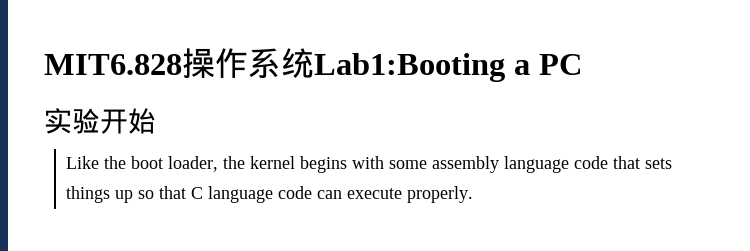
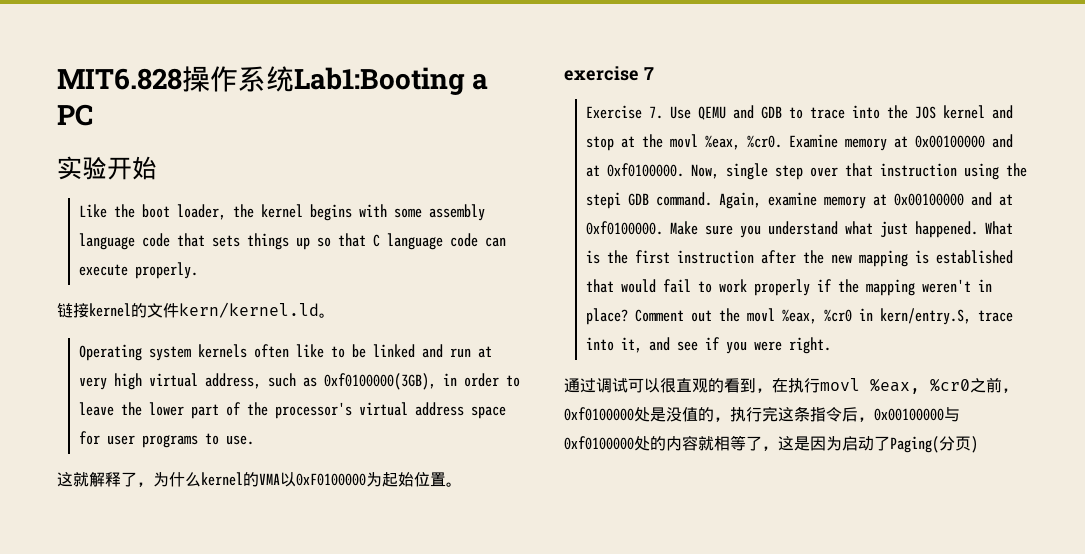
+ 链接kernel的文件kern/kernel.ld。
+ Operating system kernels often like to be linked and run at very high virtual address, such as 0xf0100000(3GB), in order to leave the lower part of the processor's virtual address space for user programs to use.
+ 这就解释了，为什么kernel的VMA以0xF0100000为起始位置。
+ exercise 7
+ Exercise 7. Use QEMU and GDB to trace into the JOS kernel and stop at the movl %eax, %cr0. Examine memory at 0x00100000 and at 0xf0100000. Now, single step over that instruction using the stepi GDB command. Again, examine memory at 0x00100000 and at 0xf0100000. Make sure you understand what just happened. What is the first instruction after the new mapping is established that would fail to work properly if the mapping weren't in place? Comment out the movl %eax, %cr0 in kern/entry.S, trace into it, and see if you were right.
+ 通过调试可以很直观的看到，在执行movl %eax, %cr0之前，0xf0100000处是没值的，执行完这条指令后，0x00100000与0xf0100000处的内容就相等了，这是因为启动了Paging(分页)

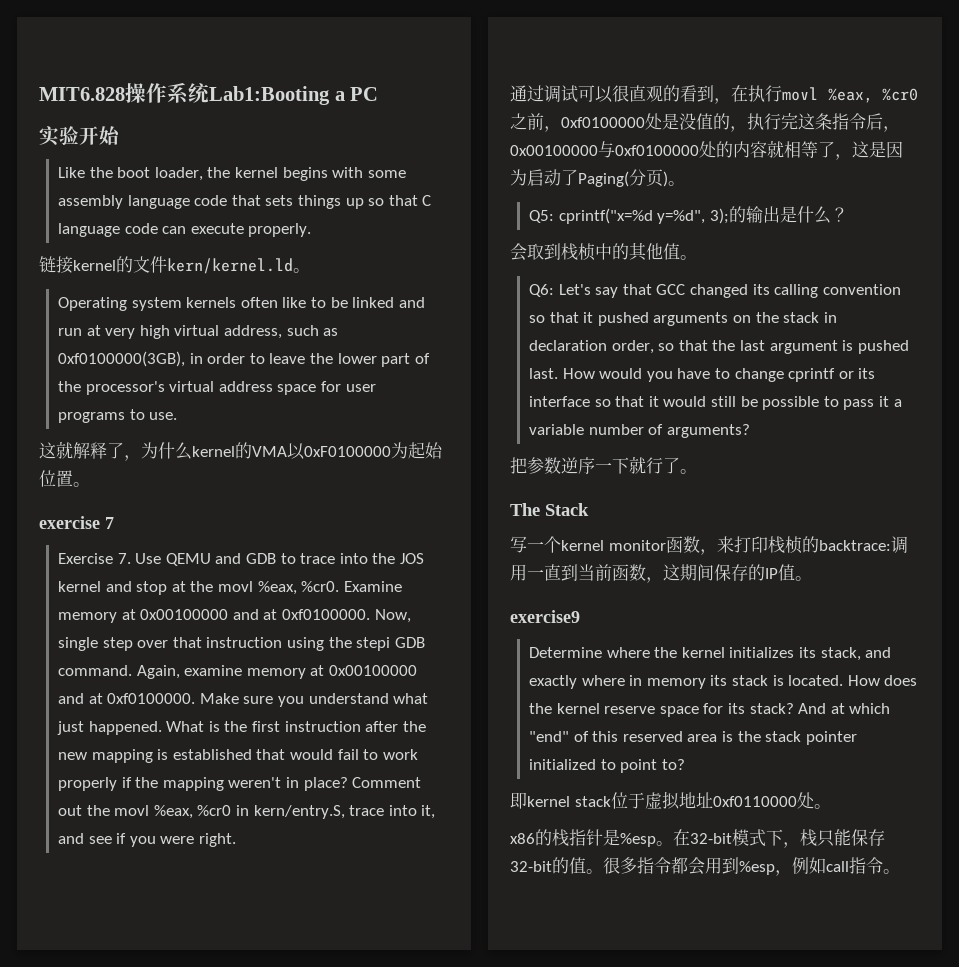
- 通过调试可以很直观的看到，在执行movl %eax, %cr0之前，0xf0100000处是没值的，执行完这条指令后，0x00100000与0xf0100000处的内容就相等了，这是因为启动了Paging(分页)
+ 通过调试可以很直观的看到，在执行movl %eax, %cr0之前，0xf0100000处是没值的，执行完这条指令后，0x00100000与0xf0100000处的内容就相等了，这是因为启动了Paging(分页)。
+ Q5: cprintf("x=%d y=%d", 3);的输出是什么？
+ 会取到栈桢中的其他值。
+ Q6: Let's say that GCC changed its calling convention so that it pushed arguments on the stack in declaration order, so that the last argument is pushed last. How would you have to change cprintf or its interface so that it would still be possible to pass it a variable number of arguments?
+ 把参数逆序一下就行了。
+ The Stack
+ 写一个kernel monitor函数，来打印栈桢的backtrace:调用一直到当前函数，这期间保存的IP值。
+ exercise9
+ Determine where the kernel initializes its stack, and exactly where in memory its stack is located. How does the kernel reserve space for its stack? And at which "end" of this reserved area is the stack pointer initialized to point to?
+ 即kernel stack位于虚拟地址0xf0110000处。
+ x86的栈指针是%esp。在32-bit模式下，栈只能保存32-bit的值。很多指令都会用到%esp，例如call指令。

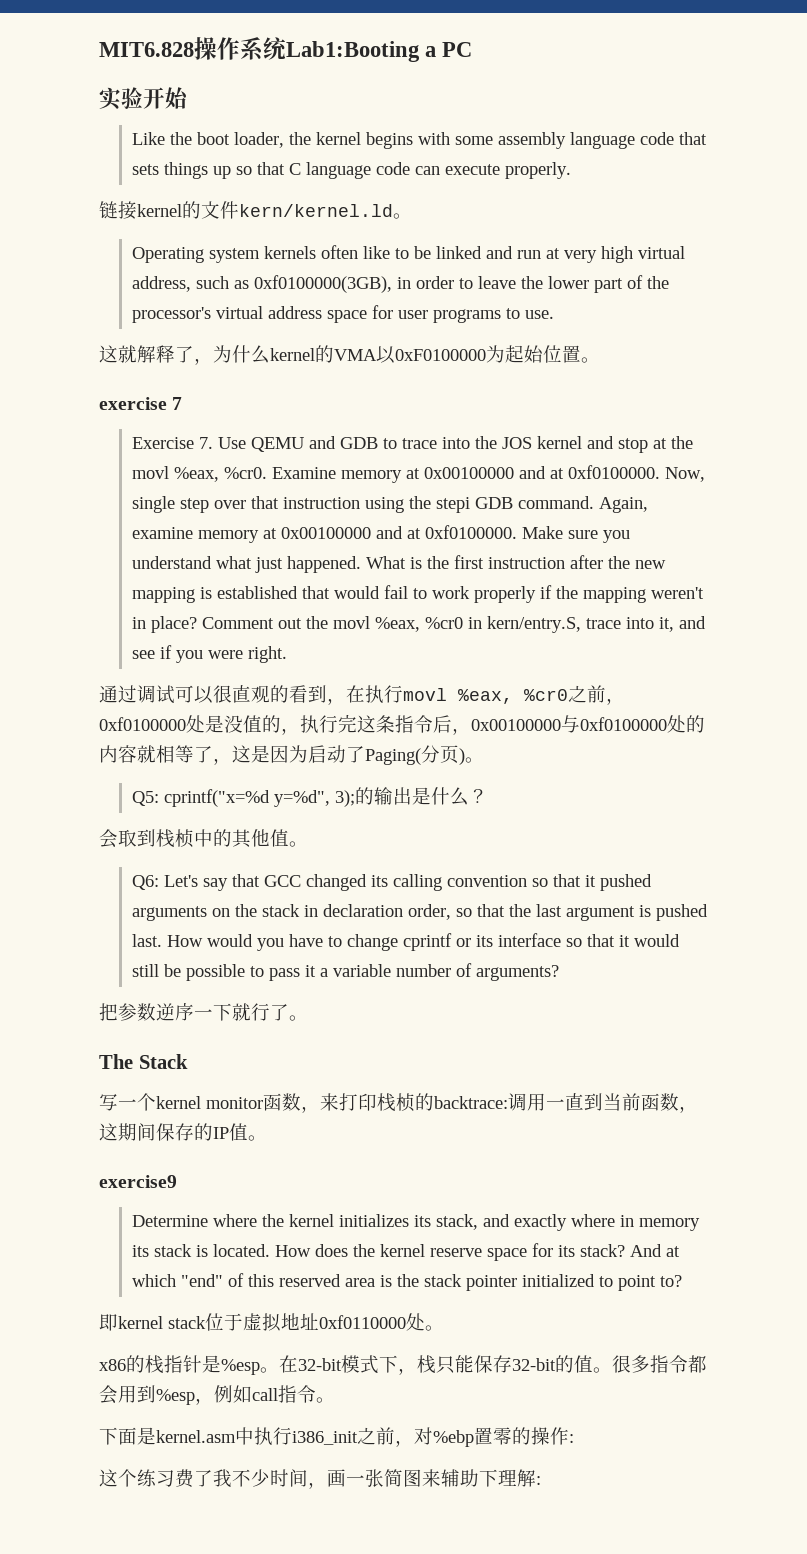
+ 下面是kernel.asm中执行i386_init之前，对%ebp置零的操作:
+ 这个练习费了我不少时间，画一张简图来辅助下理解:

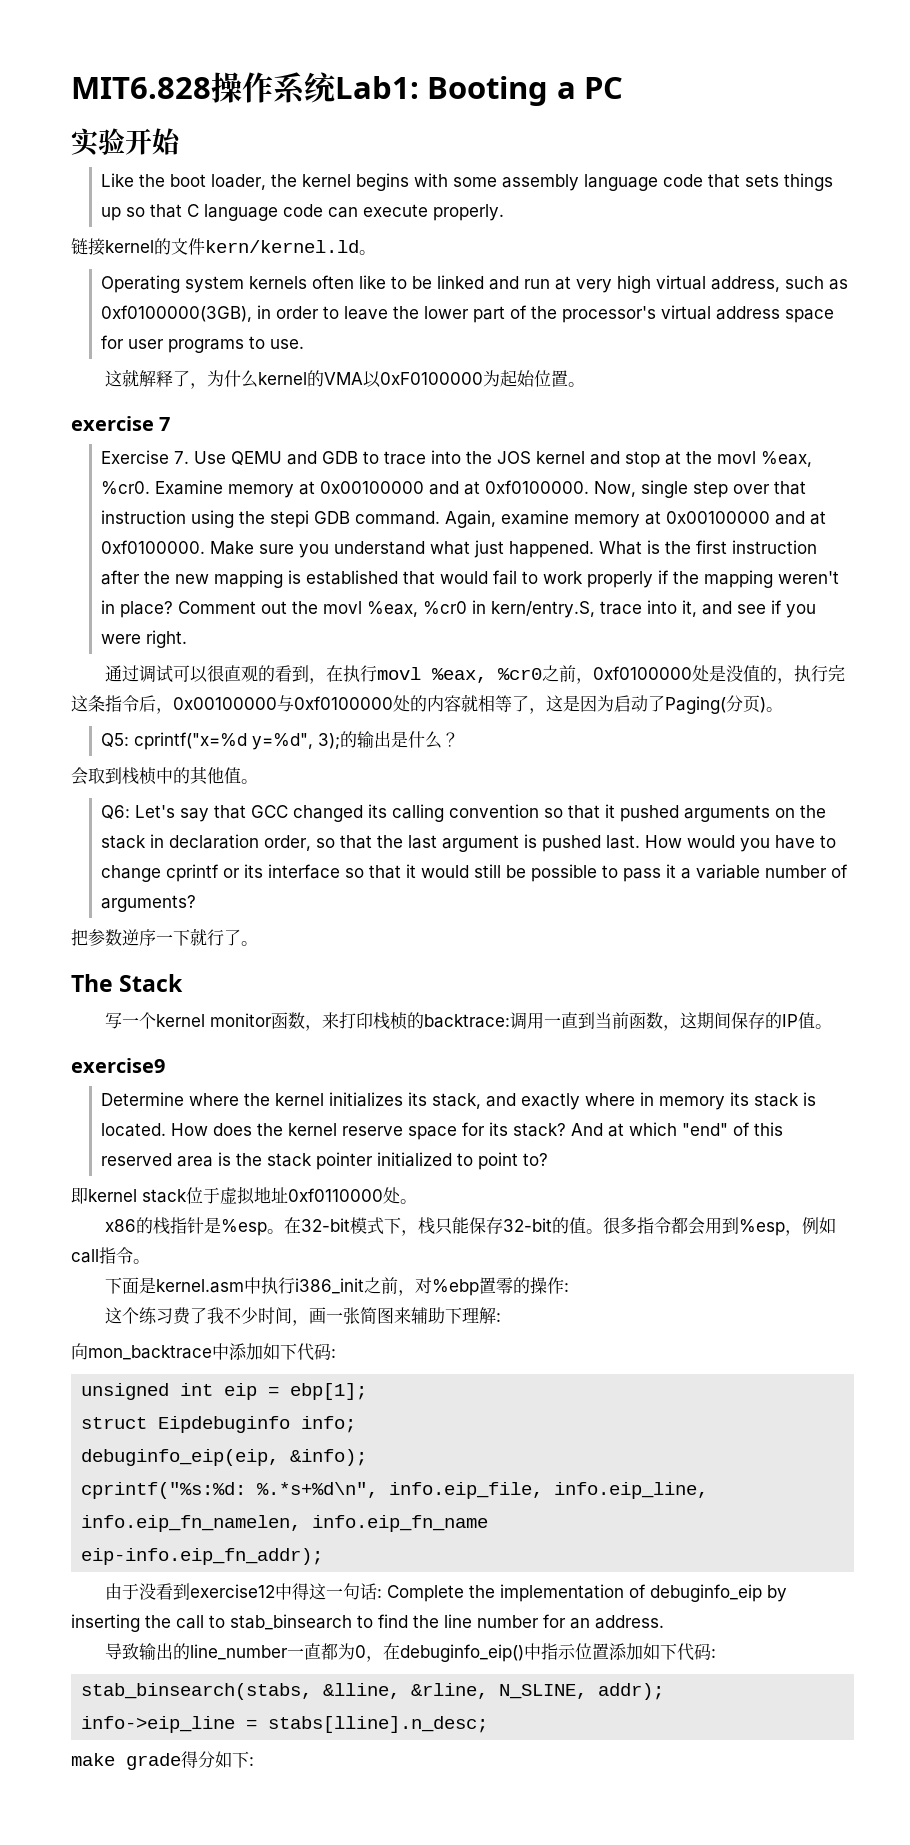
- MIT6.828操作系统Lab1:Booting a PC
+ MIT6.828操作系统Lab1: Booting a PC
+ 向mon_backtrace中添加如下代码:
+ unsigned int eip = ebp[1];
+ struct Eipdebuginfo info;
+ debuginfo_eip(eip, &info);
+ cprintf("%s:%d: %.*s+%d\n", info.eip_file, info.eip_line, info.eip_fn_namelen, info.eip_fn_name
+ eip-info.eip_fn_addr);
+ 由于没看到exercise12中得这一句话: Complete the implementation of debuginfo_eip by inserting the call to stab_binsearch to find the line number for an address.
+ 导致输出的line_number一直都为0，在debuginfo_eip()中指示位置添加如下代码:
+ stab_binsearch(stabs, &lline, &rline, N_SLINE, addr);
+ info->eip_line = stabs[lline].n_desc;
+ make grade得分如下:

